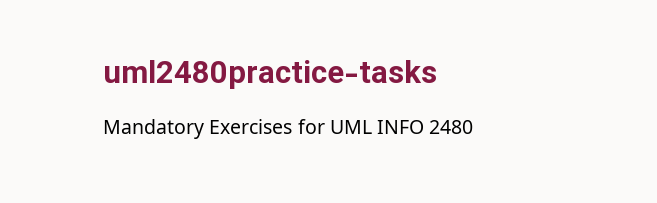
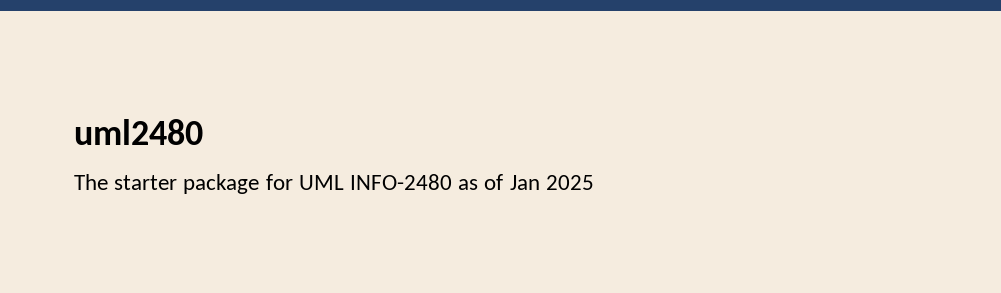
- uml2480practice-tasks
- Mandatory Exercises for UML INFO 2480
+ uml2480
+ The starter package for UML INFO-2480 as of Jan 2025

